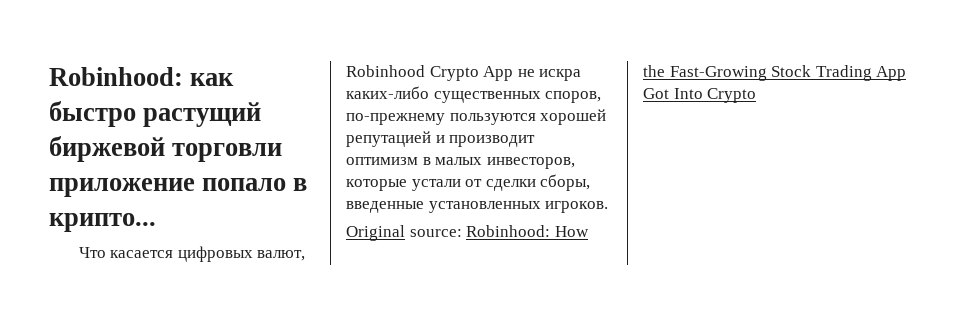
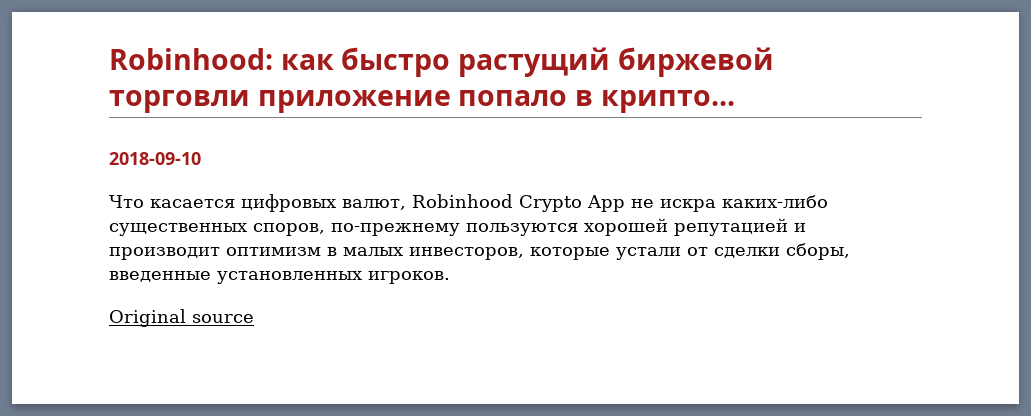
+ 2018-09-10
- Original source: Robinhood: How the Fast-Growing Stock Trading App Got Into Crypto
+ Original source

